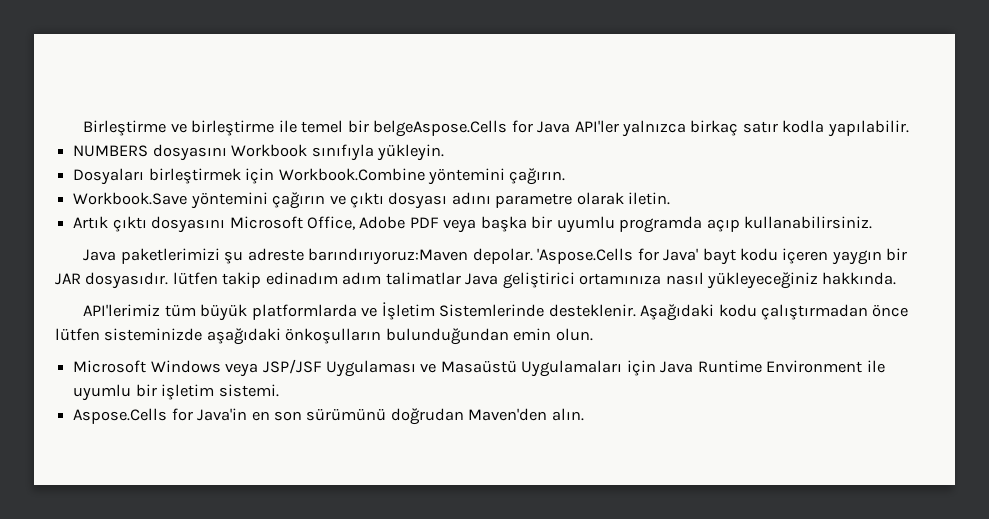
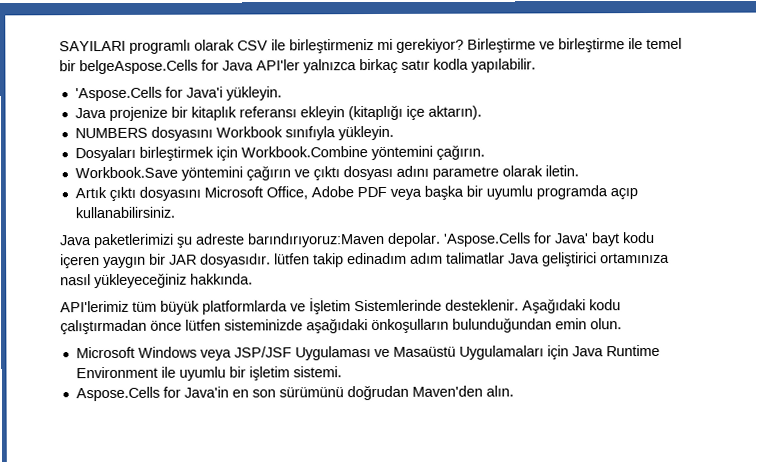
+ SAYILARI programlı olarak CSV ile birleştirmeniz mi gerekiyor?
+ 'Aspose.Cells for Java'i yükleyin.
+ Java projenize bir kitaplık referansı ekleyin (kitaplığı içe aktarın).

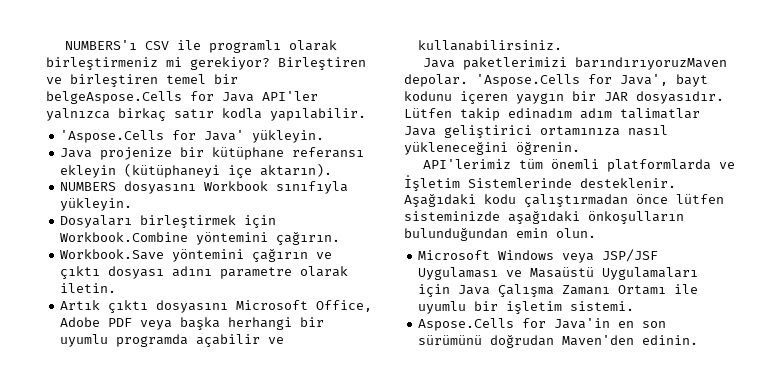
- SAYILARI programlı olarak CSV ile birleştirmeniz mi gerekiyor? Birleştirme ve birleştirme ile temel bir belgeAspose.Cells for Java API'ler yalnızca birkaç satır kodla yapılabilir.
+ NUMBERS'ı CSV ile programlı olarak birleştirmeniz mi gerekiyor? Birleştiren ve birleştiren temel bir belgeAspose.Cells for Java API'ler yalnızca birkaç satır kodla yapılabilir.
- 'Aspose.Cells for Java'i yükleyin.
+ 'Aspose.Cells for Java' yükleyin.
- Java projenize bir kitaplık referansı ekleyin (kitaplığı içe aktarın).
+ Java projenize bir kütüphane referansı ekleyin (kütüphaneyi içe aktarın).
- Artık çıktı dosyasını Microsoft Office, Adobe PDF veya başka bir uyumlu programda açıp kullanabilirsiniz.
+ Artık çıktı dosyasını Microsoft Office, Adobe PDF veya başka herhangi bir uyumlu programda açabilir ve kullanabilirsiniz.
- Java paketlerimizi şu adreste barındırıyoruz:Maven depolar. 'Aspose.Cells for Java' bayt kodu içeren yaygın bir JAR dosyasıdır. lütfen takip edinadım adım talimatlar Java geliştirici ortamınıza nasıl yükleyeceğiniz hakkında.
+ Java paketlerimizi barındırıyoruzMaven depolar. 'Aspose.Cells for Java', bayt kodunu içeren yaygın bir JAR dosyasıdır. Lütfen takip edinadım adım talimatlar Java geliştirici ortamınıza nasıl yükleneceğini öğrenin.
- API'lerimiz tüm büyük platformlarda ve İşletim Sistemlerinde desteklenir.
+ API'lerimiz tüm önemli platformlarda ve İşletim Sistemlerinde desteklenir.
- Microsoft Windows veya JSP/JSF Uygulaması ve Masaüstü Uygulamaları için Java Runtime Environment ile uyumlu bir işletim sistemi.
+ Microsoft Windows veya JSP/JSF Uygulaması ve Masaüstü Uygulamaları için Java Çalışma Zamanı Ortamı ile uyumlu bir işletim sistemi.
- Aspose.Cells for Java'in en son sürümünü doğrudan Maven'den alın.
+ Aspose.Cells for Java'in en son sürümünü doğrudan Maven'den edinin.

